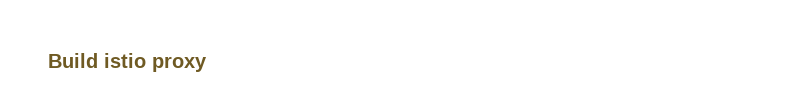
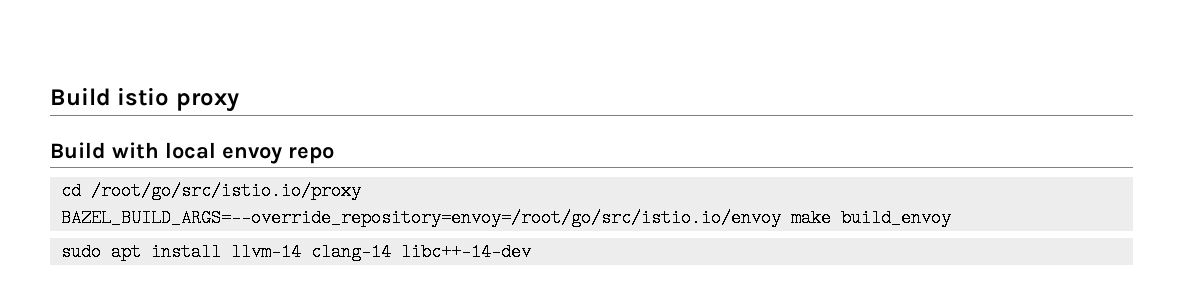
+ Build with local envoy repo
+ cd /root/go/src/istio.io/proxy
+ BAZEL_BUILD_ARGS=--override_repository=envoy=/root/go/src/istio.io/envoy make build_envoy
+ sudo apt install llvm-14 clang-14 libc++-14-dev

